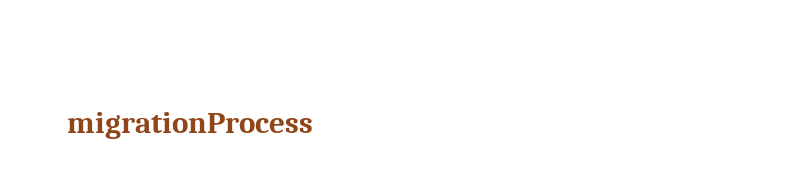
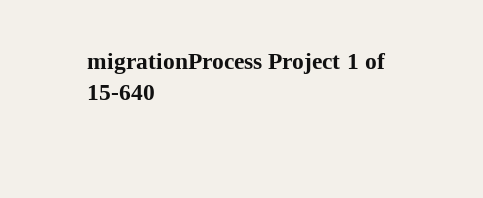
- migrationProcess
+ migrationProcess Project 1 of 15-640

